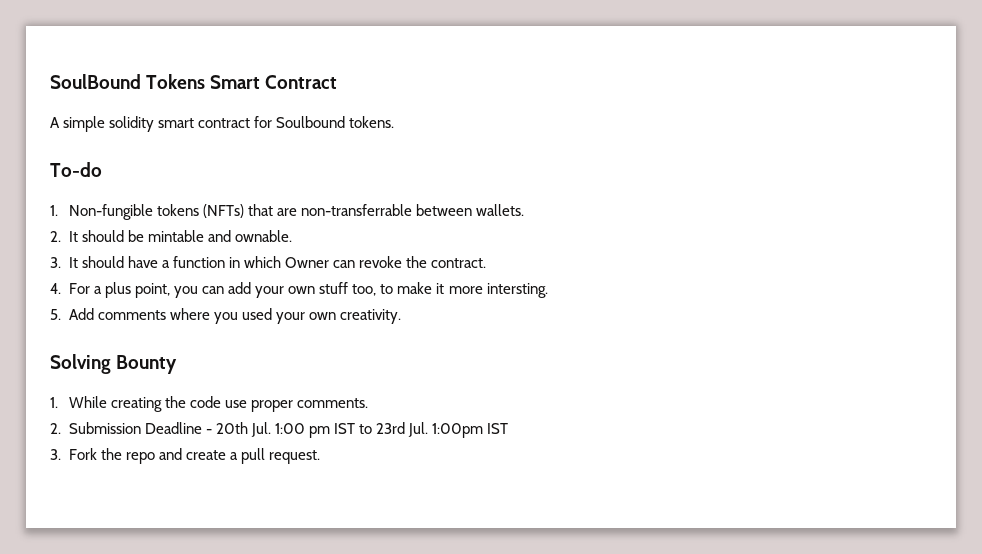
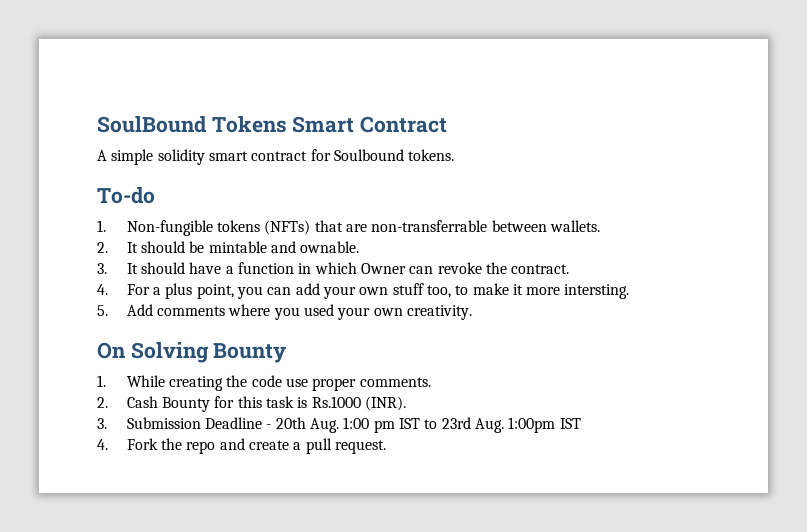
- Solving Bounty
+ On Solving Bounty
- 2. Submission Deadline - 20th Jul. 1:00 pm IST to 23rd Jul. 1:00pm IST
+ 2. Cash Bounty for this task is Rs.1000 (INR).
+ 3. Submission Deadline - 20th Aug. 1:00 pm IST to 23rd Aug. 1:00pm IST
- 3. Fork the repo and create a pull request.
+ 4. Fork the repo and create a pull request.

